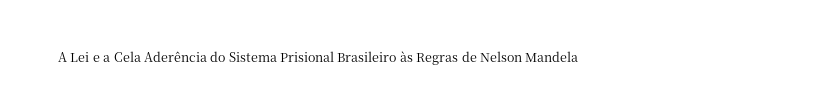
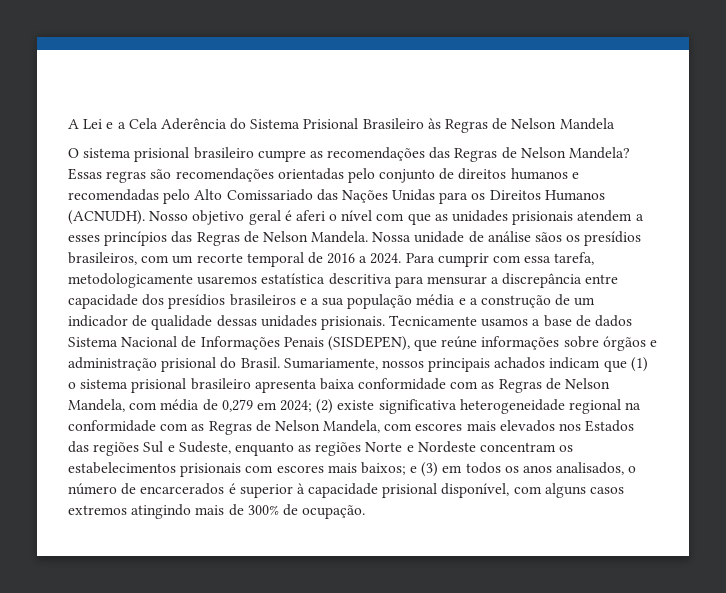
+ O sistema prisional brasileiro cumpre as recomendações das Regras de Nelson Mandela? Essas regras são recomendações orientadas pelo conjunto de direitos humanos e recomendadas pelo Alto Comissariado das Nações Unidas para os Direitos Humanos (ACNUDH). Nosso objetivo geral é aferi o nível com que as unidades prisionais atendem a esses princípios das Regras de Nelson Mandela. Nossa unidade de análise sãos os presídios brasileiros, com um recorte temporal de 2016 a 2024. Para cumprir com essa tarefa, metodologicamente usaremos estatística descritiva para mensurar a discrepância entre capacidade dos presídios brasileiros e a sua população média e a construção de um indicador de qualidade dessas unidades prisionais. Tecnicamente usamos a base de dados Sistema Nacional de Informações Penais (SISDEPEN), que reúne informações sobre órgãos e administração prisional do Brasil. Sumariamente, nossos principais achados indicam que (1) o sistema prisional brasileiro apresenta baixa conformidade com as Regras de Nelson Mandela, com média de 0,279 em 2024; (2) existe significativa heterogeneidade regional na conformidade com as Regras de Nelson Mandela, com escores mais elevados nos Estados das regiões Sul e Sudeste, enquanto as regiões Norte e Nordeste concentram os estabelecimentos prisionais com escores mais baixos; e (3) em todos os anos analisados, o número de encarcerados é superior à capacidade prisional disponível, com alguns casos extremos atingindo mais de 300% de ocupação.

